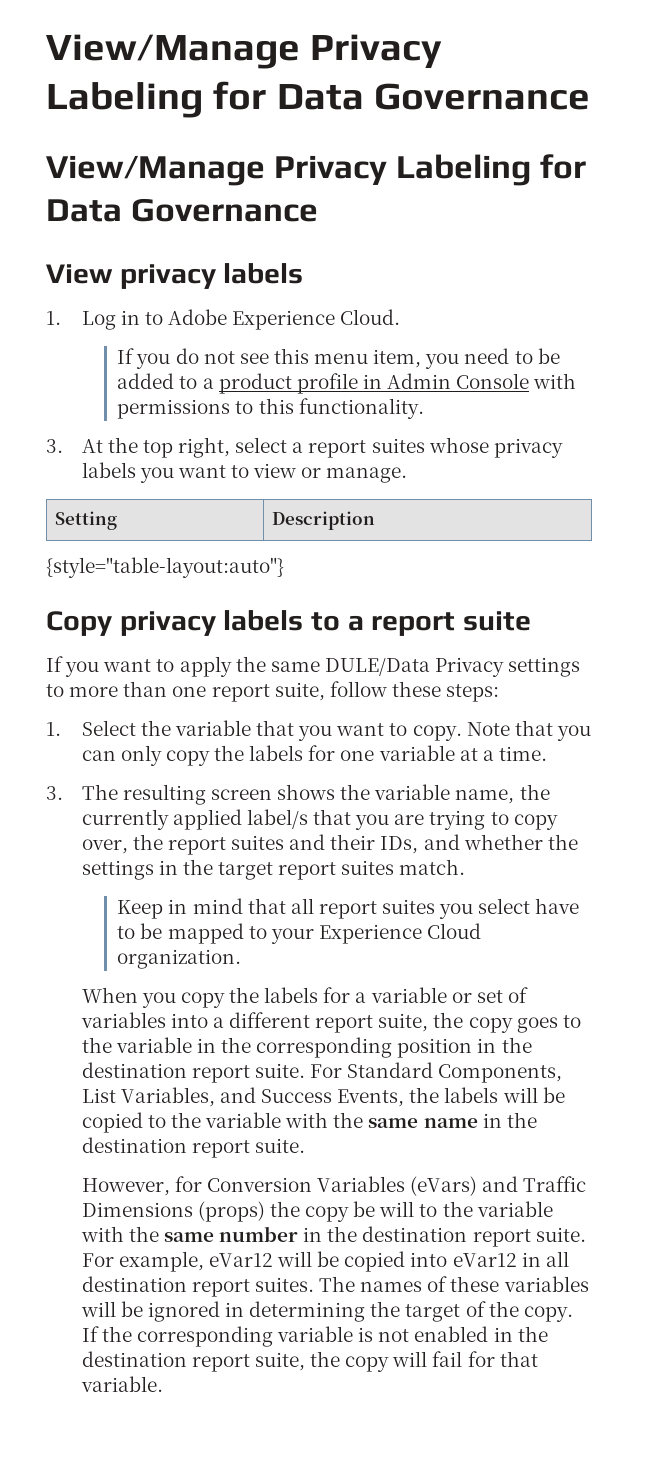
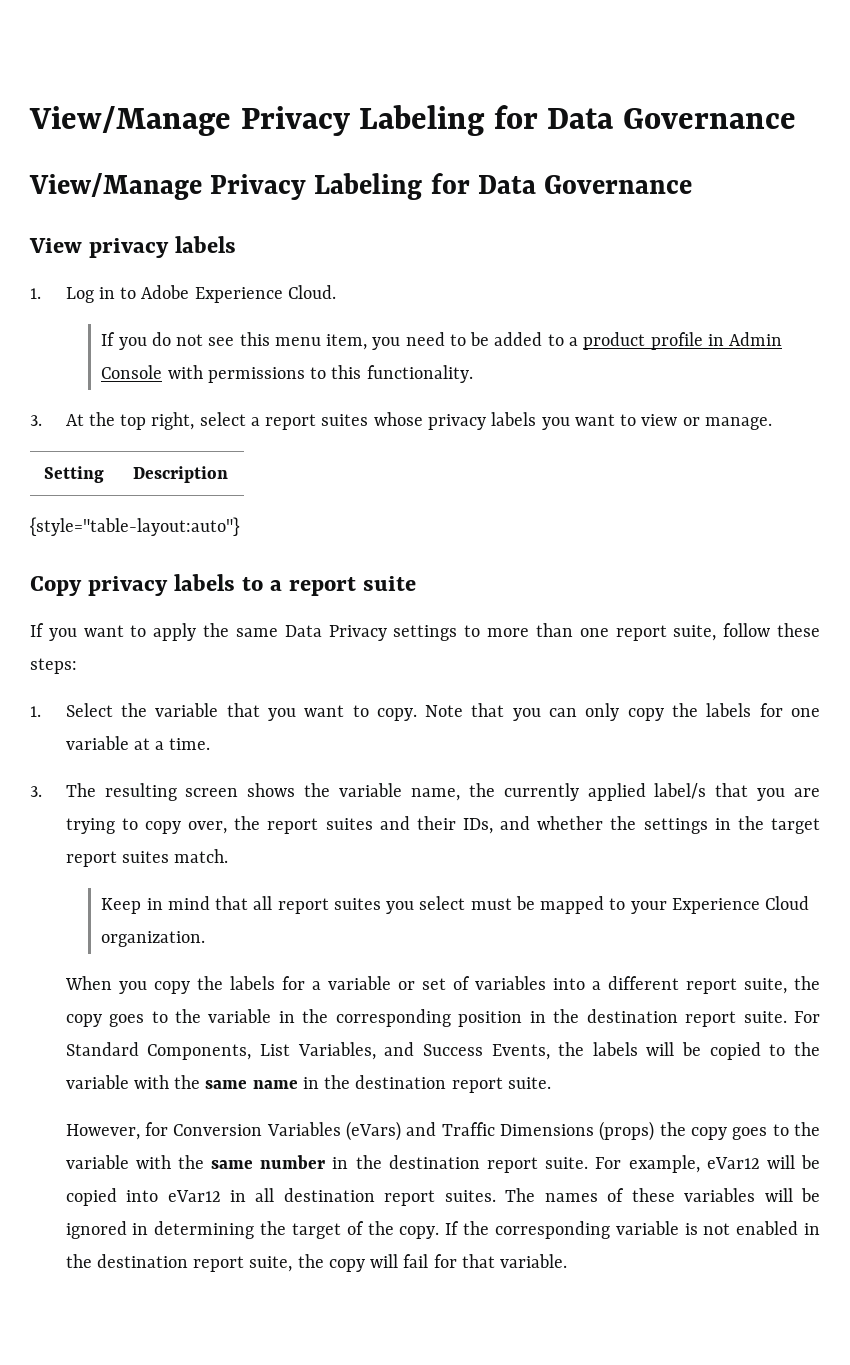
- If you want to apply the same DULE/Data Privacy settings to more than one report suite, follow these steps:
+ If you want to apply the same Data Privacy settings to more than one report suite, follow these steps:
- Keep in mind that all report suites you select have to be mapped to your Experience Cloud organization.
+ Keep in mind that all report suites you select must be mapped to your Experience Cloud organization.
- However, for Conversion Variables (eVars) and Traffic Dimensions (props) the copy be will to the variable with the same number in the destination report suite.
+ However, for Conversion Variables (eVars) and Traffic Dimensions (props) the copy goes to the variable with the same number in the destination report suite.

